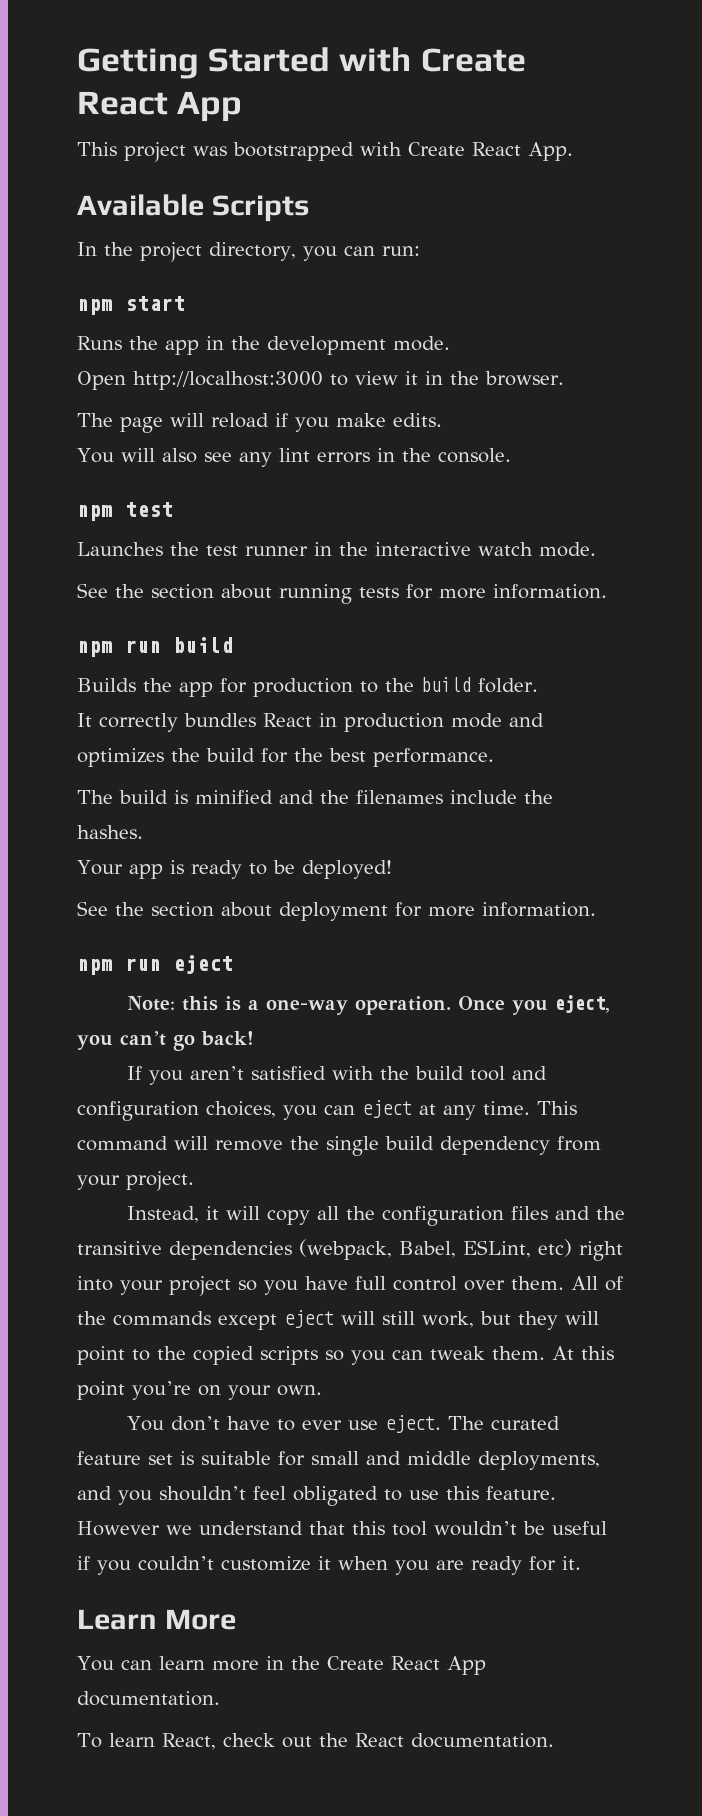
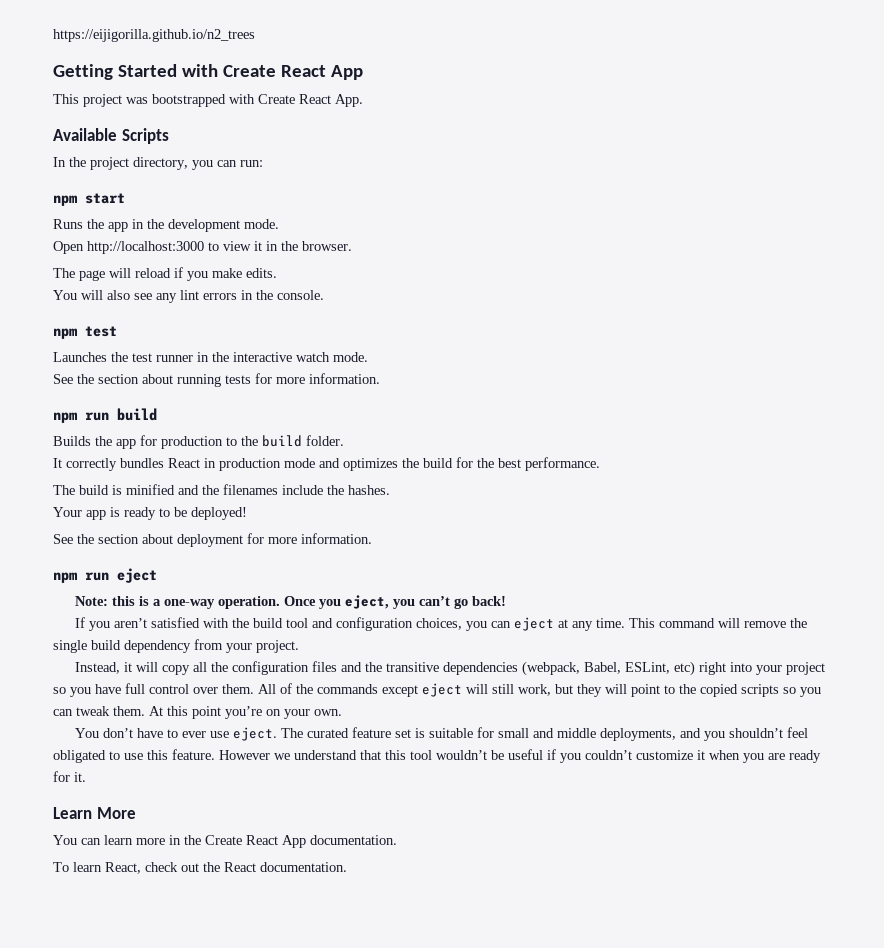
+ https://eijigorilla.github.io/n2_trees

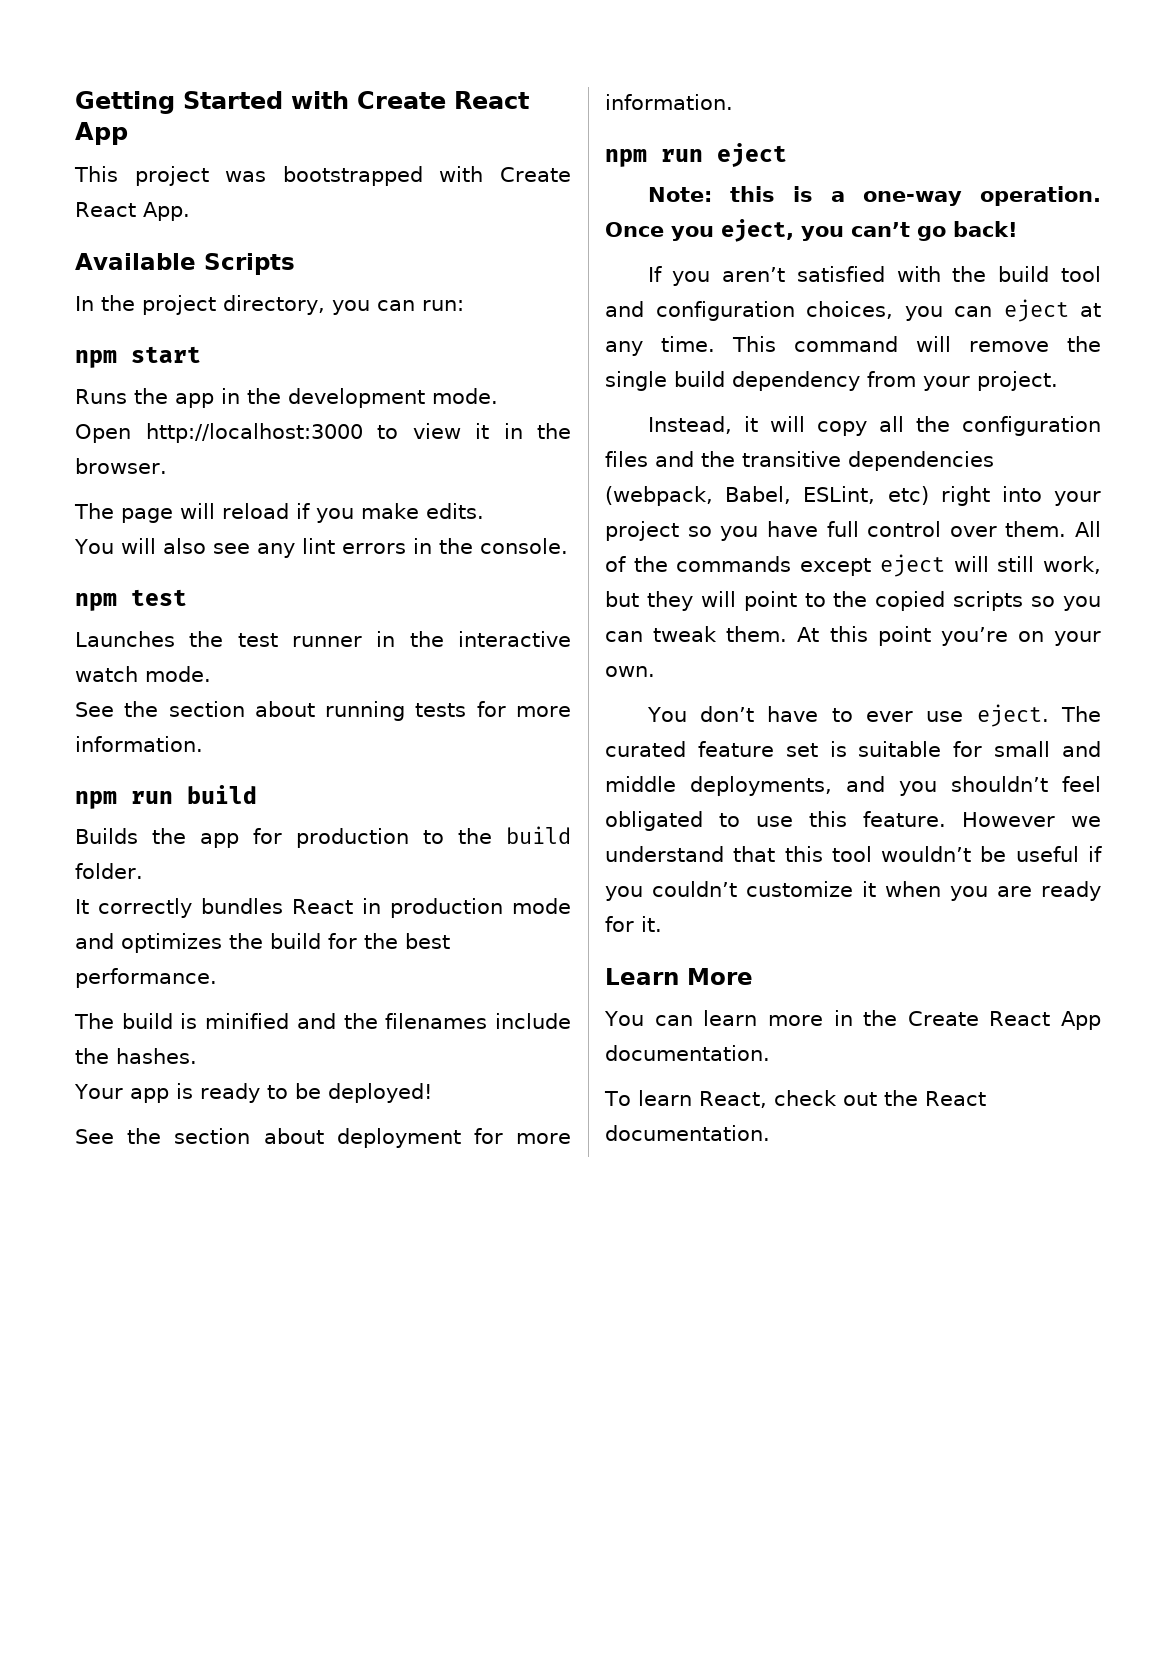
- https://eijigorilla.github.io/n2_trees

